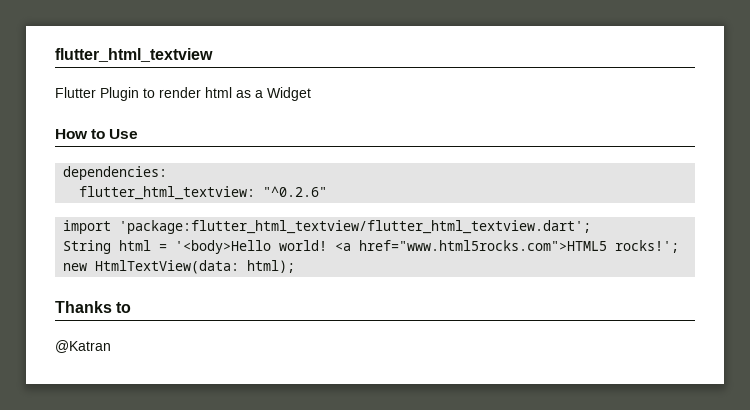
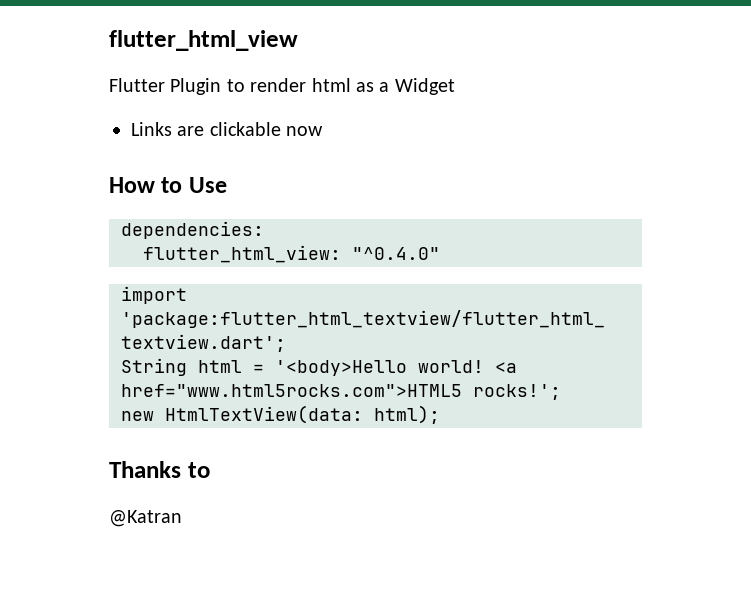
- flutter_html_textview
+ flutter_html_view
+ Links are clickable now
- flutter_html_textview: "^0.2.6"
+ flutter_html_view: "^0.4.0"

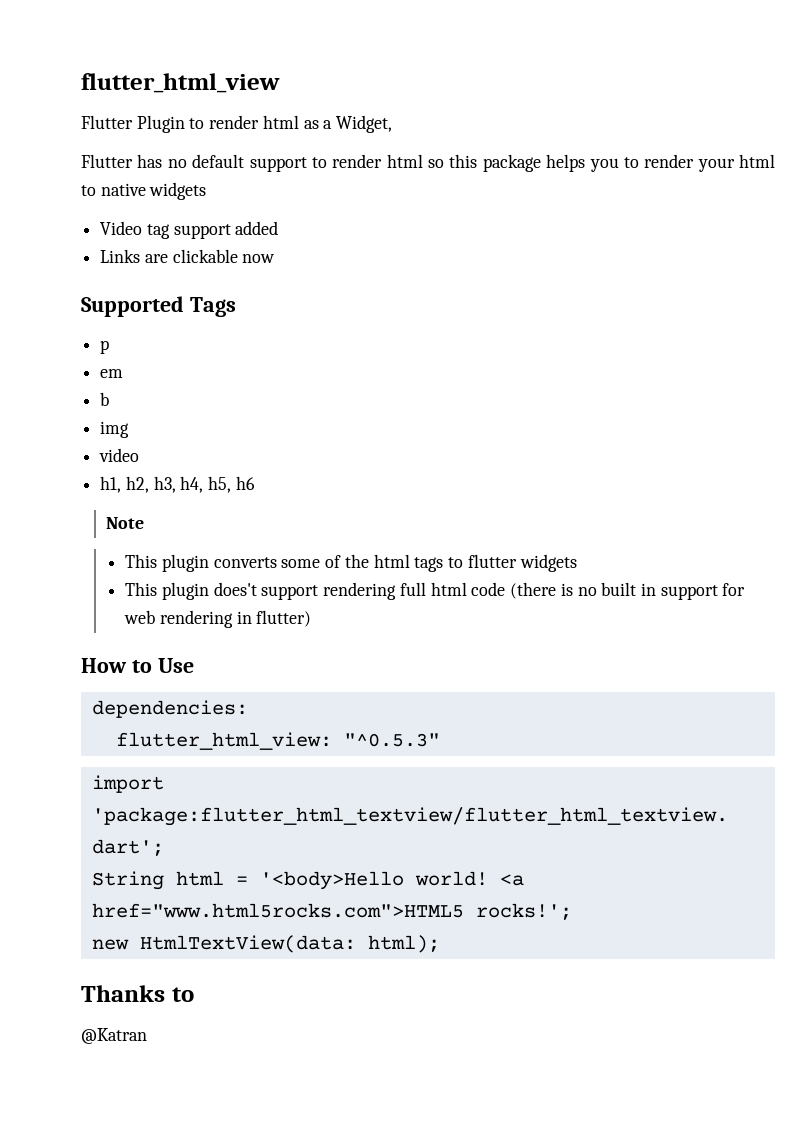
- Flutter Plugin to render html as a Widget
+ Flutter Plugin to render html as a Widget,
+ Flutter has no default support to render html so this package helps you to render your html to native widgets
+ Video tag support added
  Links are clickable now
+ Supported Tags
+ p
+ em
+ b
+ img
+ video
+ h1, h2, h3, h4, h5, h6
+ Note
+ This plugin converts some of the html tags to flutter widgets
+ This plugin does't support rendering full html code (there is no built in support for web rendering in flutter)
- flutter_html_view: "^0.4.0"
+ flutter_html_view: "^0.5.3"

